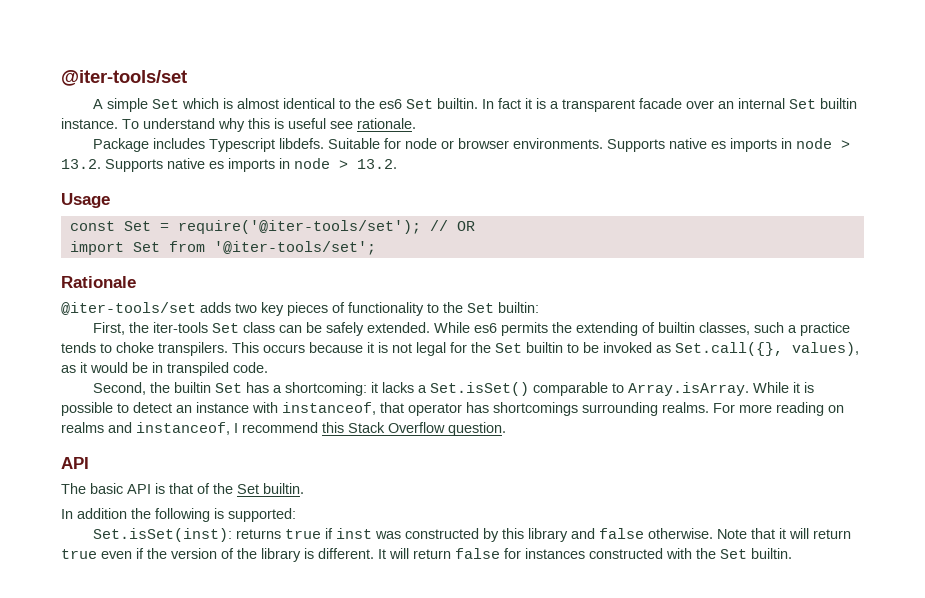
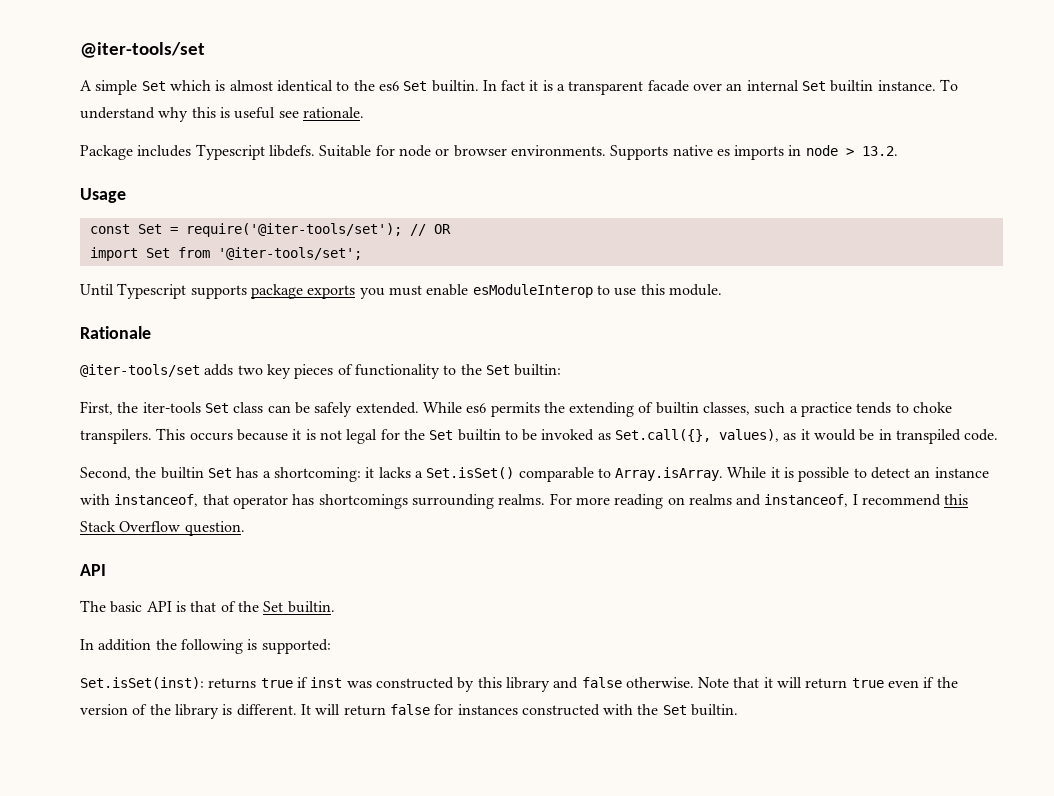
- Supports native es imports in node > 13.2. Supports native es imports in node > 13.2.
+ Supports native es imports in node > 13.2.
+ Until Typescript supports package exports you must enable esModuleInterop to use this module.

